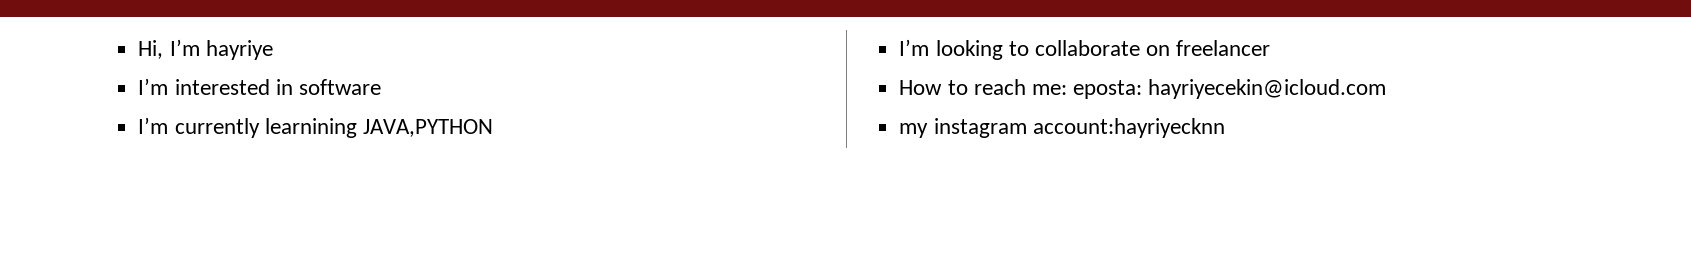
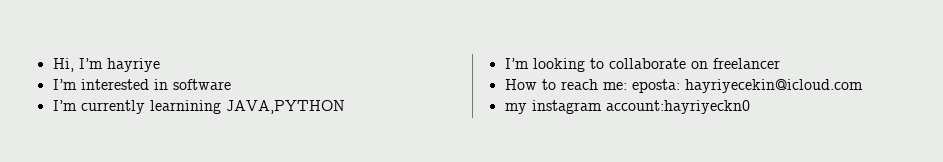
- my instagram account:hayriyecknn
+ my instagram account:hayriyeckn0

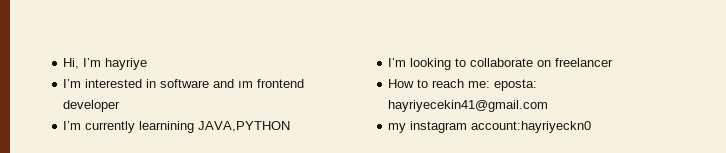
- I’m interested in software
+ I’m interested in software and ım frontend developer
- How to reach me: eposta: hayriyecekin@icloud.com
+ How to reach me: eposta: hayriyecekin41@gmail.com

